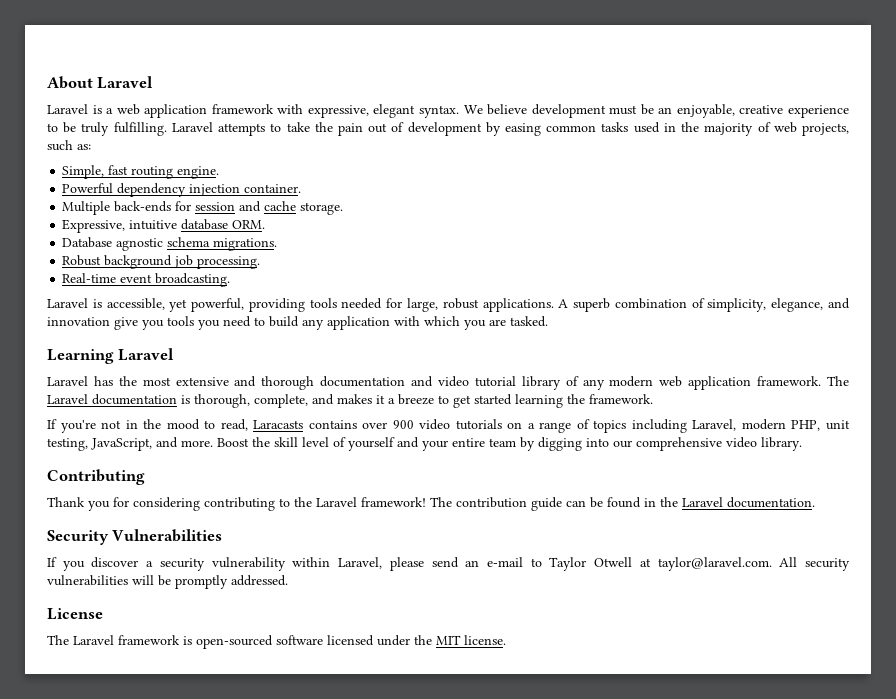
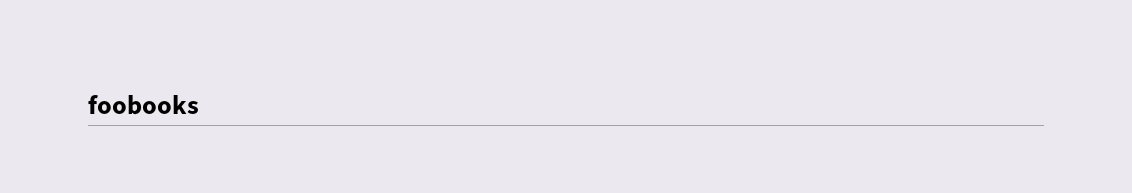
- About Laravel
- Laravel is a web application framework with expressive, elegant syntax. We believe development must be an enjoyable, creative experience to be truly fulfilling. Laravel attempts to take the pain out of development by easing common tasks used in the majority of web projects, such as:
- Simple, fast routing engine.
- Powerful dependency injection container.
- Multiple back-ends for session and cache storage.
- Expressive, intuitive database ORM.
- Database agnostic schema migrations.
- Robust background job processing.
- Real-time event broadcasting.
- Laravel is accessible, yet powerful, providing tools needed for large, robust applications. A superb combination of simplicity, elegance, and innovation give you tools you need to build any application with which you are tasked.
- Learning Laravel
- Laravel has the most extensive and thorough documentation and video tutorial library of any modern web application framework. The Laravel documentation is thorough, complete, and makes it a breeze to get started learning the framework.
- If you're not in the mood to read, Laracasts contains over 900 video tutorials on a range of topics including Laravel, modern PHP, unit testing, JavaScript, and more. Boost the skill level of yourself and your entire team by digging into our comprehensive video library.
- Contributing
- Thank you for considering contributing to the Laravel framework! The contribution guide can be found in the Laravel documentation.
- Security Vulnerabilities
- If you discover a security vulnerability within Laravel, please send an e-mail to Taylor Otwell at taylor@laravel.com. All security vulnerabilities will be promptly addressed.
- License
- The Laravel framework is open-sourced software licensed under the MIT license.
+ foobooks

